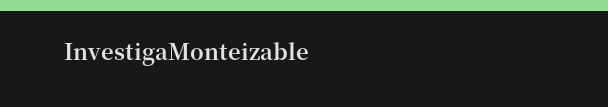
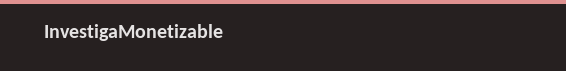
- InvestigaMonteizable
+ InvestigaMonetizable

